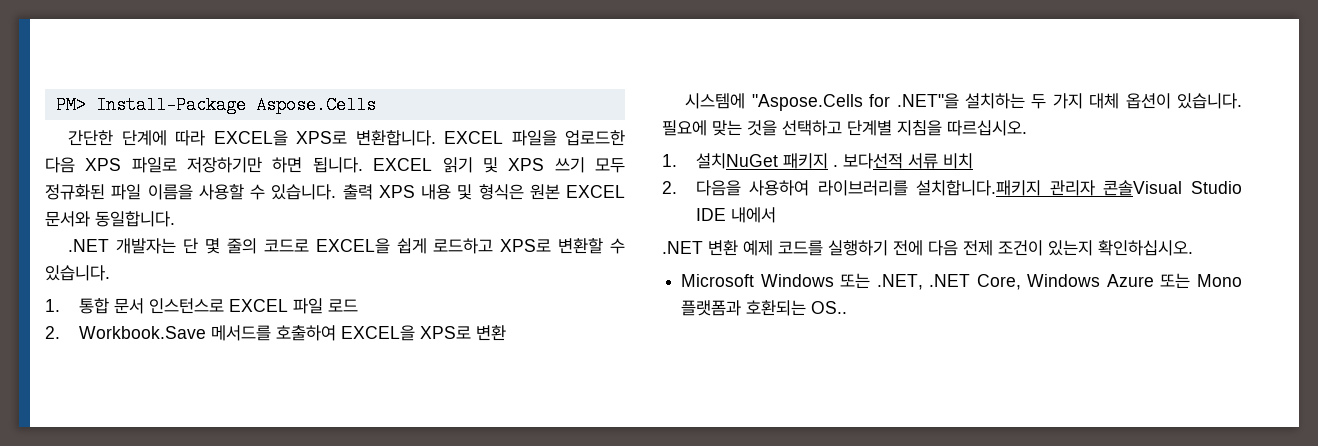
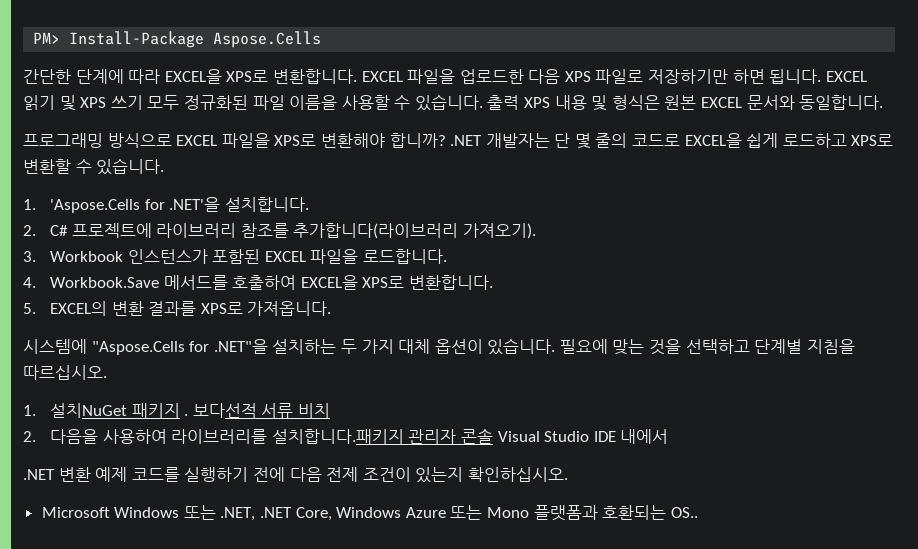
- .NET 개발자는 단 몇 줄의 코드로 EXCEL을 쉽게 로드하고 XPS로 변환할 수 있습니다.
+ 프로그래밍 방식으로 EXCEL 파일을 XPS로 변환해야 합니까? .NET 개발자는 단 몇 줄의 코드로 EXCEL을 쉽게 로드하고 XPS로 변환할 수 있습니다.
- 1. 통합 문서 인스턴스로 EXCEL 파일 로드
- 2. Workbook.Save 메서드를 호출하여 EXCEL을 XPS로 변환
+ 1. 'Aspose.Cells for .NET'을 설치합니다.
+ 2. C# 프로젝트에 라이브러리 참조를 추가합니다(라이브러리 가져오기).
+ 3. Workbook 인스턴스가 포함된 EXCEL 파일을 로드합니다.
+ 4. Workbook.Save 메서드를 호출하여 EXCEL을 XPS로 변환합니다.
+ 5. EXCEL의 변환 결과를 XPS로 가져옵니다.
- 2. 다음을 사용하여 라이브러리를 설치합니다.패키지 관리자 콘솔Visual Studio IDE 내에서
+ 2. 다음을 사용하여 라이브러리를 설치합니다.패키지 관리자 콘솔 Visual Studio IDE 내에서

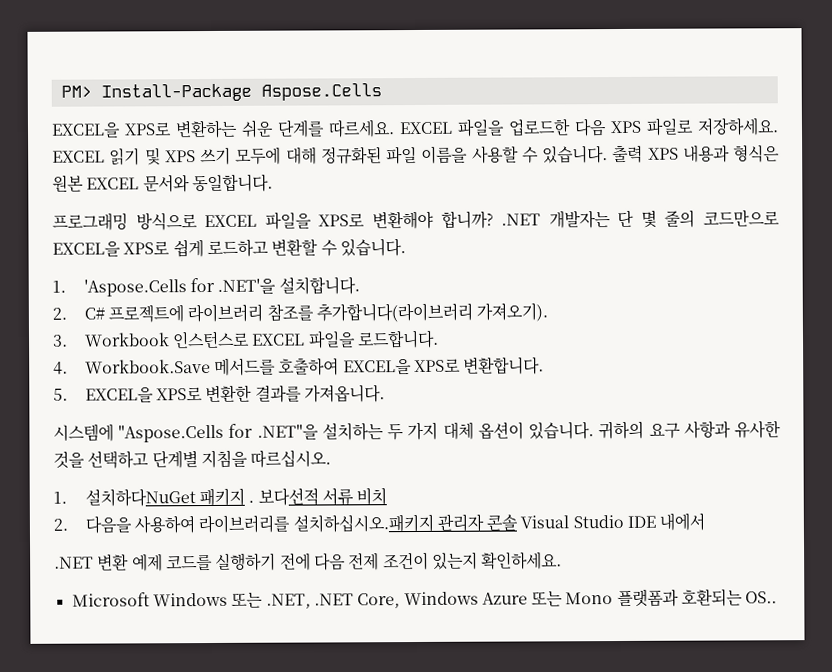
- 간단한 단계에 따라 EXCEL을 XPS로 변환합니다.
+ EXCEL을 XPS로 변환하는 쉬운 단계를 따르세요.
- EXCEL 파일을 업로드한 다음 XPS 파일로 저장하기만 하면 됩니다.
+ EXCEL 파일을 업로드한 다음 XPS 파일로 저장하세요.
- EXCEL 읽기 및 XPS 쓰기 모두 정규화된 파일 이름을 사용할 수 있습니다.
+ EXCEL 읽기 및 XPS 쓰기 모두에 대해 정규화된 파일 이름을 사용할 수 있습니다.
- 출력 XPS 내용 및 형식은 원본 EXCEL 문서와 동일합니다.
+ 출력 XPS 내용과 형식은 원본 EXCEL 문서와 동일합니다.
- 프로그래밍 방식으로 EXCEL 파일을 XPS로 변환해야 합니까? .NET 개발자는 단 몇 줄의 코드로 EXCEL을 쉽게 로드하고 XPS로 변환할 수 있습니다.
+ 프로그래밍 방식으로 EXCEL 파일을 XPS로 변환해야 합니까? .NET 개발자는 단 몇 줄의 코드만으로 EXCEL을 XPS로 쉽게 로드하고 변환할 수 있습니다.
- 3. Workbook 인스턴스가 포함된 EXCEL 파일을 로드합니다.
+ 3. Workbook 인스턴스로 EXCEL 파일을 로드합니다.
- 5. EXCEL의 변환 결과를 XPS로 가져옵니다.
+ 5. EXCEL을 XPS로 변환한 결과를 가져옵니다.
- 필요에 맞는 것을 선택하고 단계별 지침을 따르십시오.
+ 귀하의 요구 사항과 유사한 것을 선택하고 단계별 지침을 따르십시오.
- 1. 설치NuGet 패키지 .
+ 1. 설치하다NuGet 패키지 .
- 2. 다음을 사용하여 라이브러리를 설치합니다.패키지 관리자 콘솔 Visual Studio IDE 내에서
+ 2. 다음을 사용하여 라이브러리를 설치하십시오.패키지 관리자 콘솔 Visual Studio IDE 내에서
- .NET 변환 예제 코드를 실행하기 전에 다음 전제 조건이 있는지 확인하십시오.
+ .NET 변환 예제 코드를 실행하기 전에 다음 전제 조건이 있는지 확인하세요.

